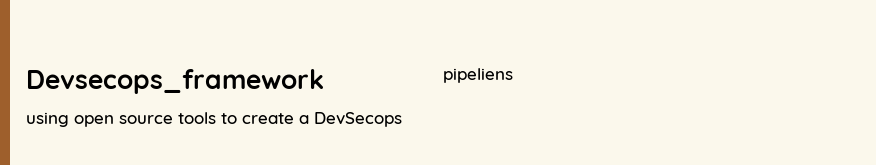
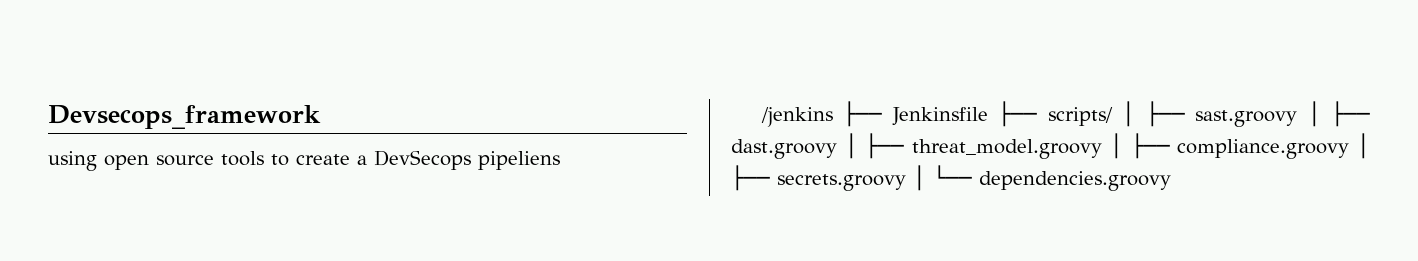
+ /jenkins ├── Jenkinsfile ├── scripts/ │ ├── sast.groovy │ ├── dast.groovy │ ├── threat_model.groovy │ ├── compliance.groovy │ ├── secrets.groovy │ └── dependencies.groovy

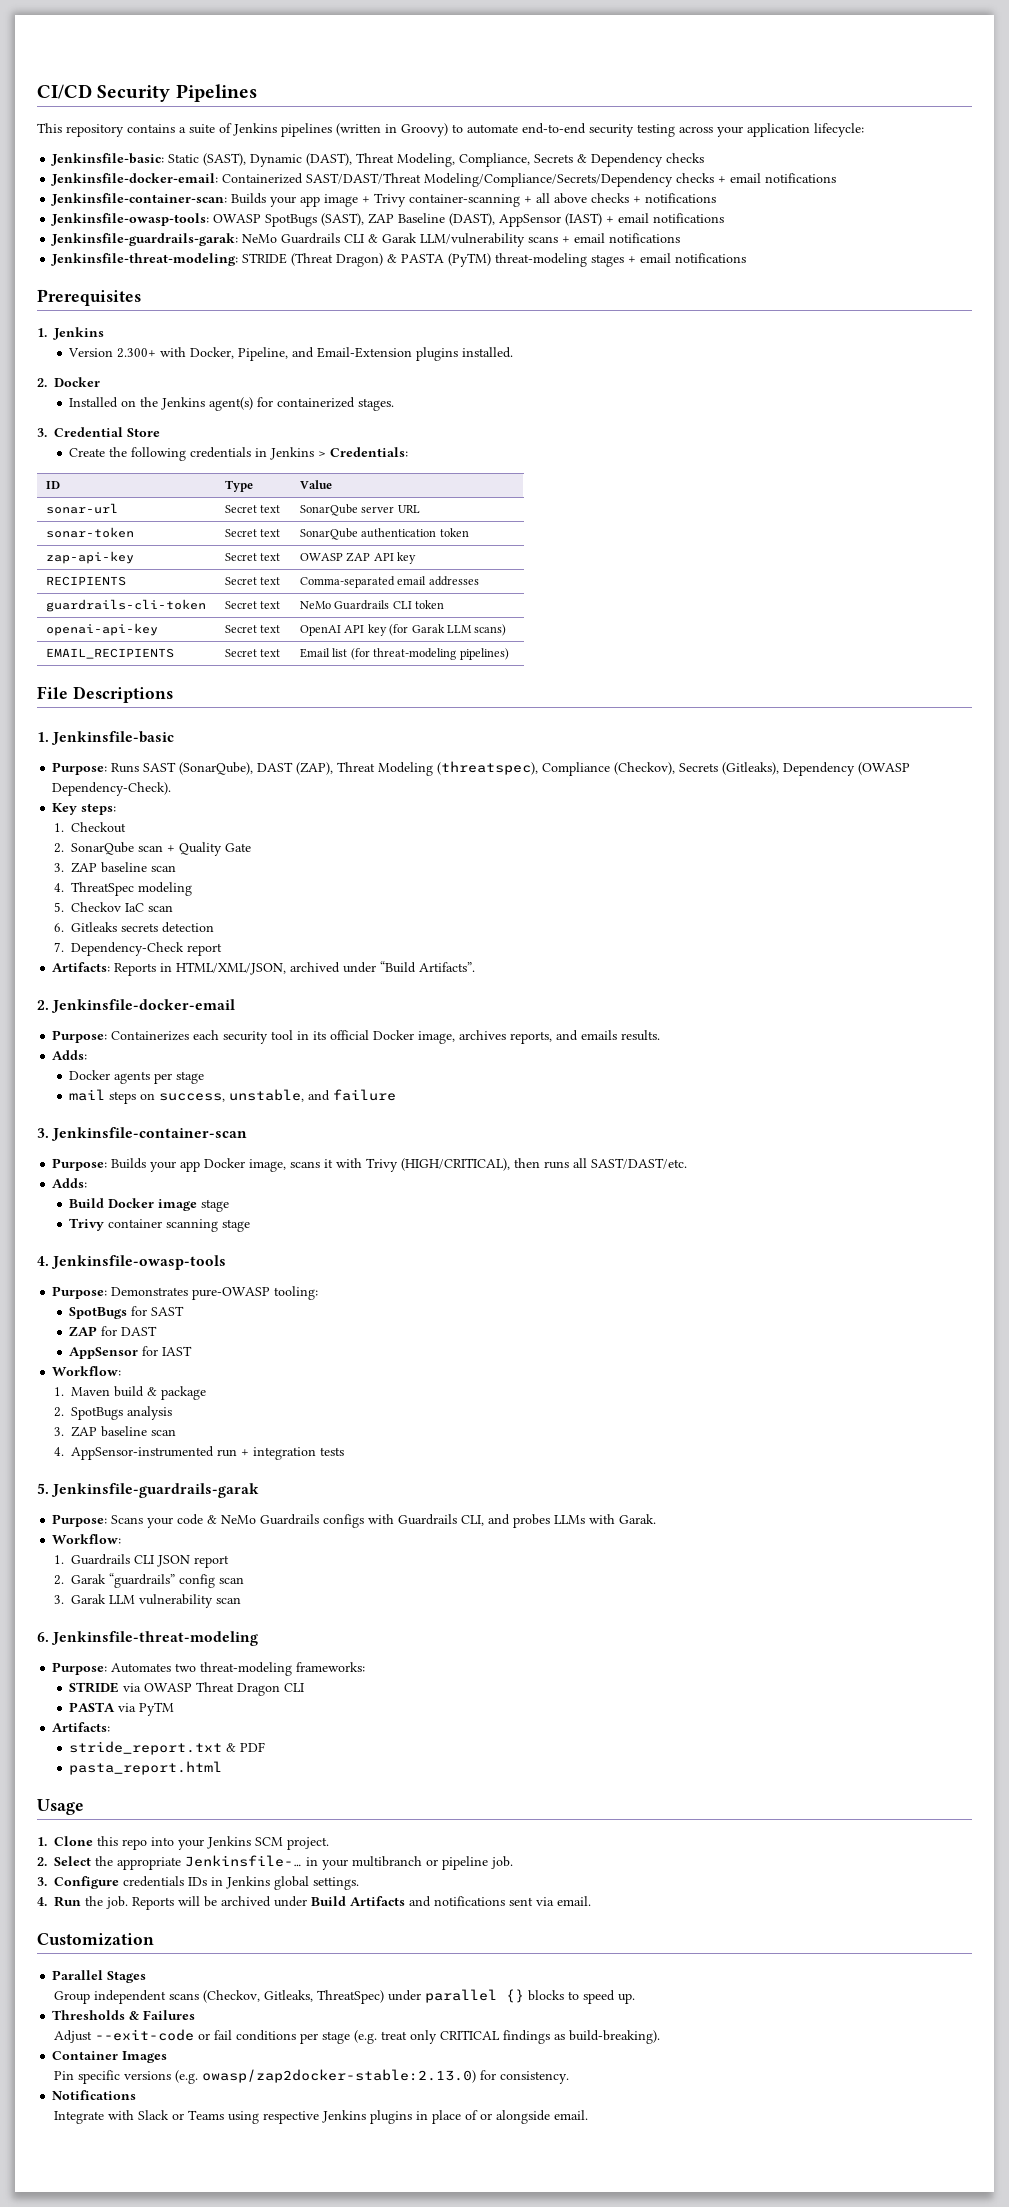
- Devsecops_framework
- using open source tools to create a DevSecops pipeliens
- /jenkins ├── Jenkinsfile ├── scripts/ │ ├── sast.groovy │ ├── dast.groovy │ ├── threat_model.groovy │ ├── compliance.groovy │ ├── secrets.groovy │ └── dependencies.groovy
+ CI/CD Security Pipelines
+ This repository contains a suite of Jenkins pipelines (written in Groovy) to automate end-to-end security testing across your application lifecycle:
+ Jenkinsfile-basic: Static (SAST), Dynamic (DAST), Threat Modeling, Compliance, Secrets & Dependency checks
+ Jenkinsfile-docker-email: Containerized SAST/DAST/Threat Modeling/Compliance/Secrets/Dependency checks + email notifications
+ Jenkinsfile-container-scan: Builds your app image + Trivy container‐scanning + all above checks + notifications
+ Jenkinsfile-owasp-tools: OWASP SpotBugs (SAST), ZAP Baseline (DAST), AppSensor (IAST) + email notifications
+ Jenkinsfile-guardrails-garak: NeMo Guardrails CLI & Garak LLM/vulnerability scans + email notifications
+ Jenkinsfile-threat-modeling: STRIDE (Threat Dragon) & PASTA (PyTM) threat-modeling stages + email notifications
+ Prerequisites
+ 1. Jenkins
+ Version 2.300+ with Docker, Pipeline, and Email-Extension plugins installed.
+ 2. Docker
+ Installed on the Jenkins agent(s) for containerized stages.
+ 3. Credential Store
+ Create the following credentials in Jenkins > Credentials:
+ ID | Type | Value
+ sonar-url | Secret text | SonarQube server URL
+ sonar-token | Secret text | SonarQube authentication token
+ zap-api-key | Secret text | OWASP ZAP API key
+ RECIPIENTS | Secret text | Comma-separated email addresses
+ guardrails-cli-token | Secret text | NeMo Guardrails CLI token
+ openai-api-key | Secret text | OpenAI API key (for Garak LLM scans)
+ EMAIL_RECIPIENTS | Secret text | Email list (for threat-modeling pipelines)
+ File Descriptions
+ 1. Jenkinsfile-basic
+ Purpose: Runs SAST (SonarQube), DAST (ZAP), Threat Modeling (threatspec), Compliance (Checkov), Secrets (Gitleaks), Dependency (OWASP Dependency-Check).
+ Key steps:
+ 1. Checkout
+ 2. SonarQube scan + Quality Gate
+ 3. ZAP baseline scan
+ 4. ThreatSpec modeling
+ 5. Checkov IaC scan
+ 6. Gitleaks secrets detection
+ 7. Dependency-Check report
+ Artifacts: Reports in HTML/XML/JSON, archived under “Build Artifacts”.
+ 2. Jenkinsfile-docker-email
+ Purpose: Containerizes each security tool in its official Docker image, archives reports, and emails results.
+ Adds:
+ Docker agents per stage
+ mail steps on success, unstable, and failure
+ 3. Jenkinsfile-container-scan
+ Purpose: Builds your app Docker image, scans it with Trivy (HIGH/CRITICAL), then runs all SAST/DAST/etc.
+ Adds:
+ Build Docker image stage
+ Trivy container scanning stage
+ 4. Jenkinsfile-owasp-tools
+ Purpose: Demonstrates pure-OWASP tooling:
+ SpotBugs for SAST
+ ZAP for DAST
+ AppSensor for IAST
+ Workflow:
+ 1. Maven build & package
+ 2. SpotBugs analysis
+ 3. ZAP baseline scan
+ 4. AppSensor-instrumented run + integration tests
+ 5. Jenkinsfile-guardrails-garak
+ Purpose: Scans your code & NeMo Guardrails configs with Guardrails CLI, and probes LLMs with Garak.
+ Workflow:
+ 1. Guardrails CLI JSON report
+ 2. Garak “guardrails” config scan
+ 3. Garak LLM vulnerability scan
+ 6. Jenkinsfile-threat-modeling
+ Purpose: Automates two threat-modeling frameworks:
+ STRIDE via OWASP Threat Dragon CLI
+ PASTA via PyTM
+ Artifacts:
+ stride_report.txt & PDF
+ pasta_report.html
+ Usage
+ 1. Clone this repo into your Jenkins SCM project.
+ 2. Select the appropriate Jenkinsfile-… in your multibranch or pipeline job.
+ 3. Configure credentials IDs in Jenkins global settings.
+ 4. Run the job. Reports will be archived under Build Artifacts and notifications sent via email.
+ Customization
+ Parallel Stages
+ Group independent scans (Checkov, Gitleaks, ThreatSpec) under parallel {} blocks to speed up.
+ Thresholds & Failures
+ Adjust --exit-code or fail conditions per stage (e.g. treat only CRITICAL findings as build-breaking).
+ Container Images
+ Pin specific versions (e.g. owasp/zap2docker-stable:2.13.0) for consistency.
+ Notifications
+ Integrate with Slack or Teams using respective Jenkins plugins in place of or alongside email.

